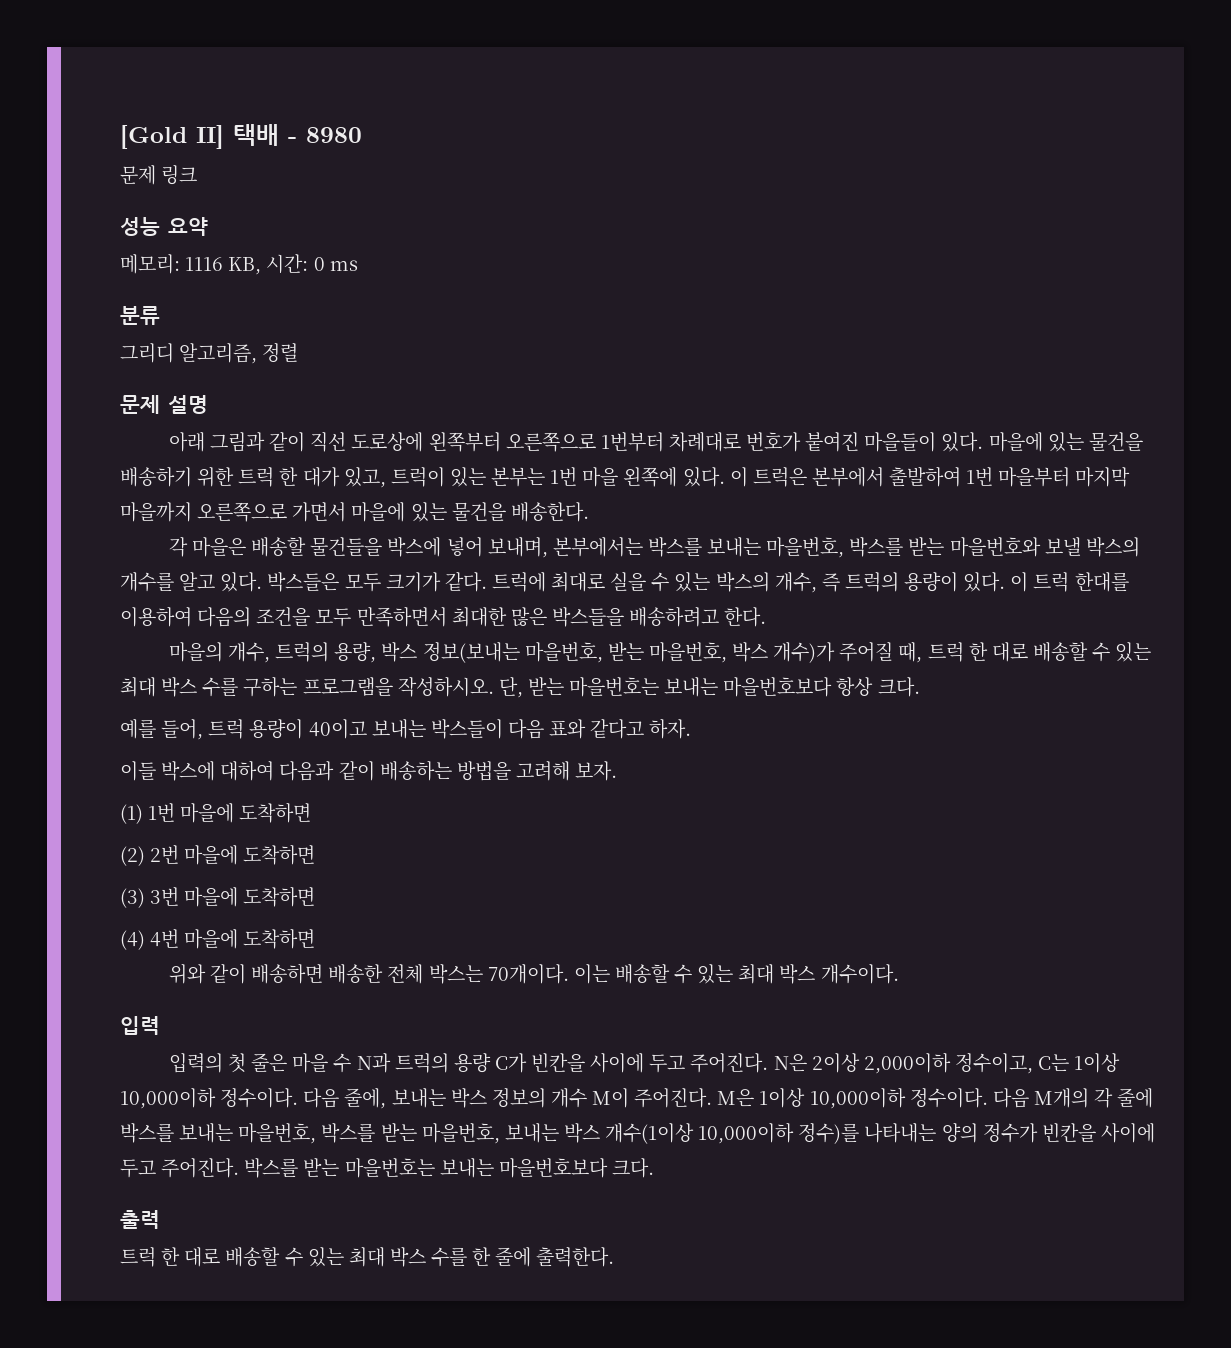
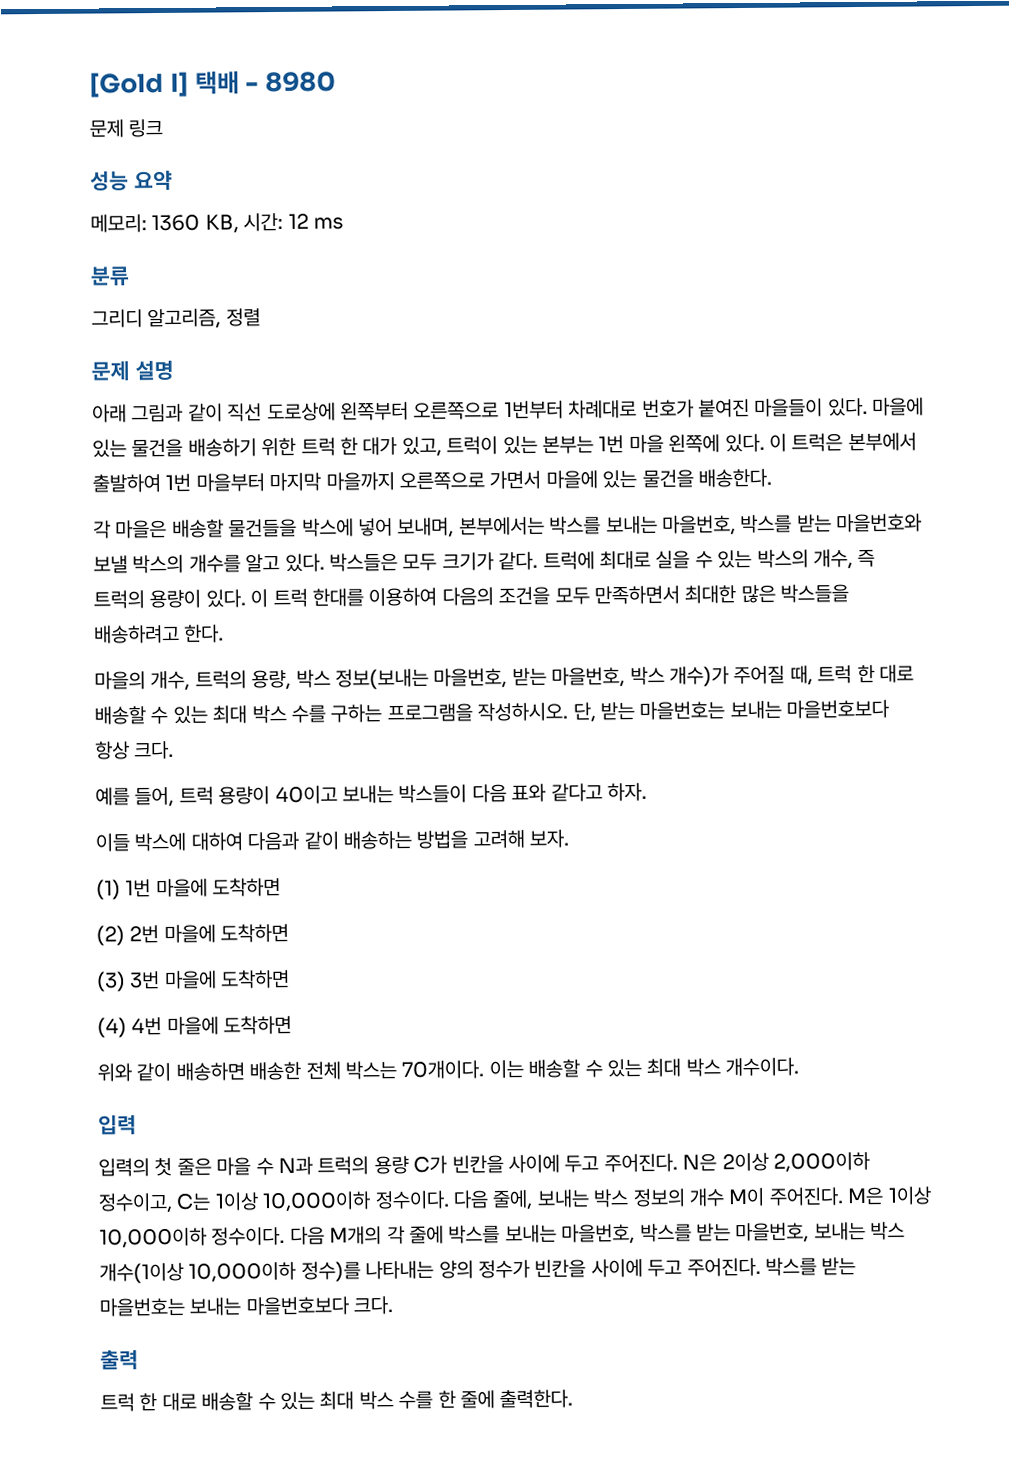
- [Gold II] 택배 - 8980
+ [Gold I] 택배 - 8980
- 메모리: 1116 KB, 시간: 0 ms
+ 메모리: 1360 KB, 시간: 12 ms

